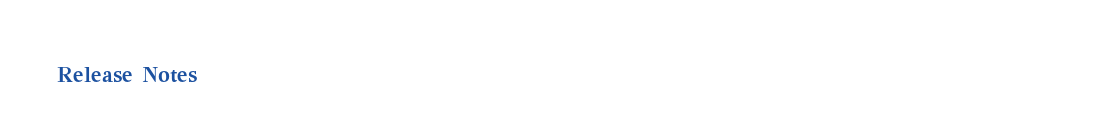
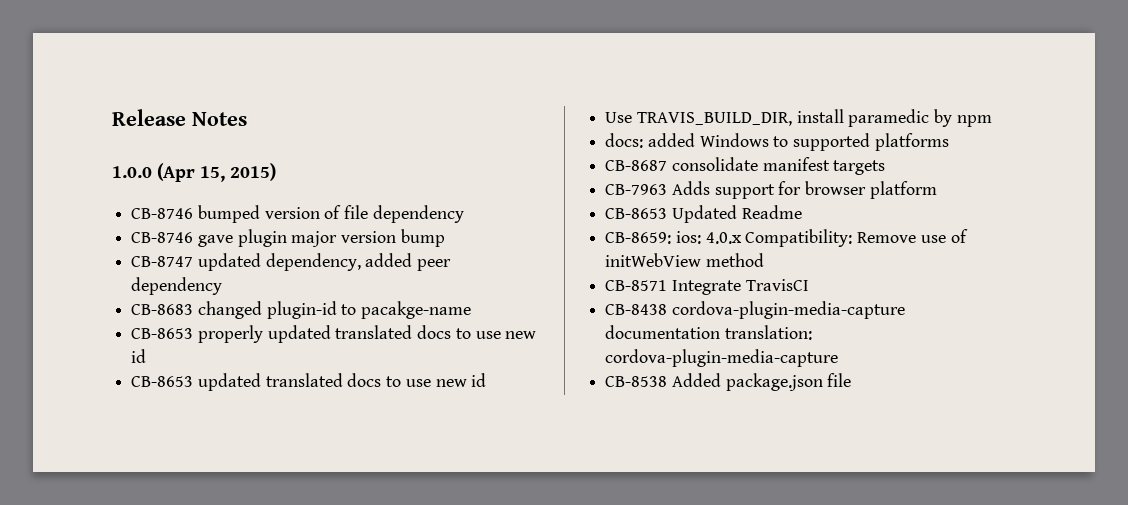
+ 1.0.0 (Apr 15, 2015)
+ CB-8746 bumped version of file dependency
+ CB-8746 gave plugin major version bump
+ CB-8747 updated dependency, added peer dependency
+ CB-8683 changed plugin-id to pacakge-name
+ CB-8653 properly updated translated docs to use new id
+ CB-8653 updated translated docs to use new id
+ Use TRAVIS_BUILD_DIR, install paramedic by npm
+ docs: added Windows to supported platforms
+ CB-8687 consolidate manifest targets
+ CB-7963 Adds support for browser platform
+ CB-8653 Updated Readme
+ CB-8659: ios: 4.0.x Compatibility: Remove use of initWebView method
+ CB-8571 Integrate TravisCI
+ CB-8438 cordova-plugin-media-capture documentation translation: cordova-plugin-media-capture
+ CB-8538 Added package.json file

